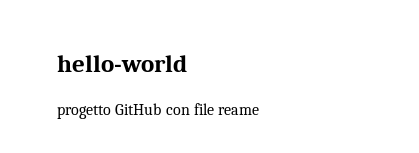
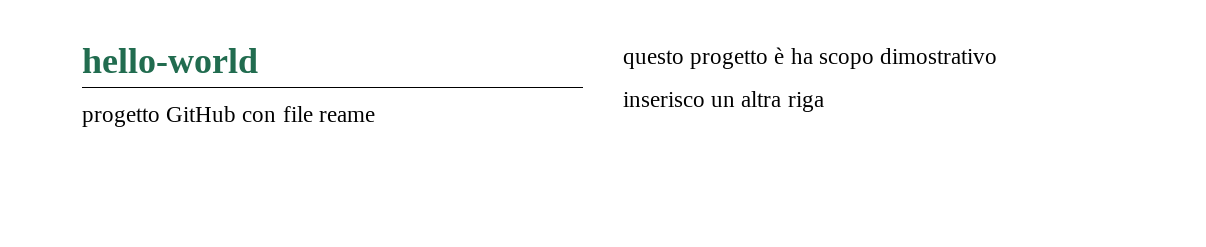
+ questo progetto è ha scopo dimostrativo
+ inserisco un altra riga

